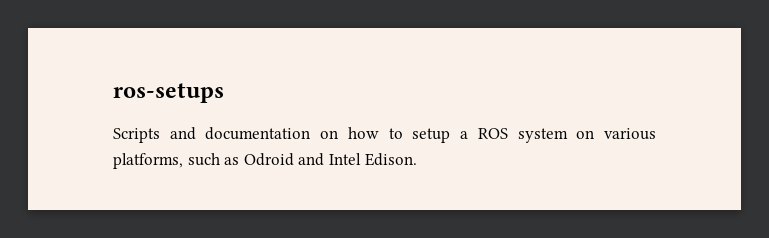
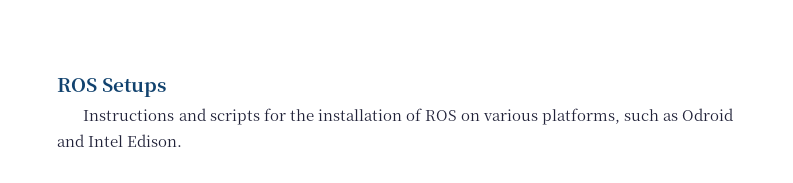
- ros-setups
- Scripts and documentation on how to setup a ROS system on various platforms, such as Odroid and Intel Edison.
+ ROS Setups
+ Instructions and scripts for the installation of ROS on various platforms, such as Odroid and Intel Edison.

